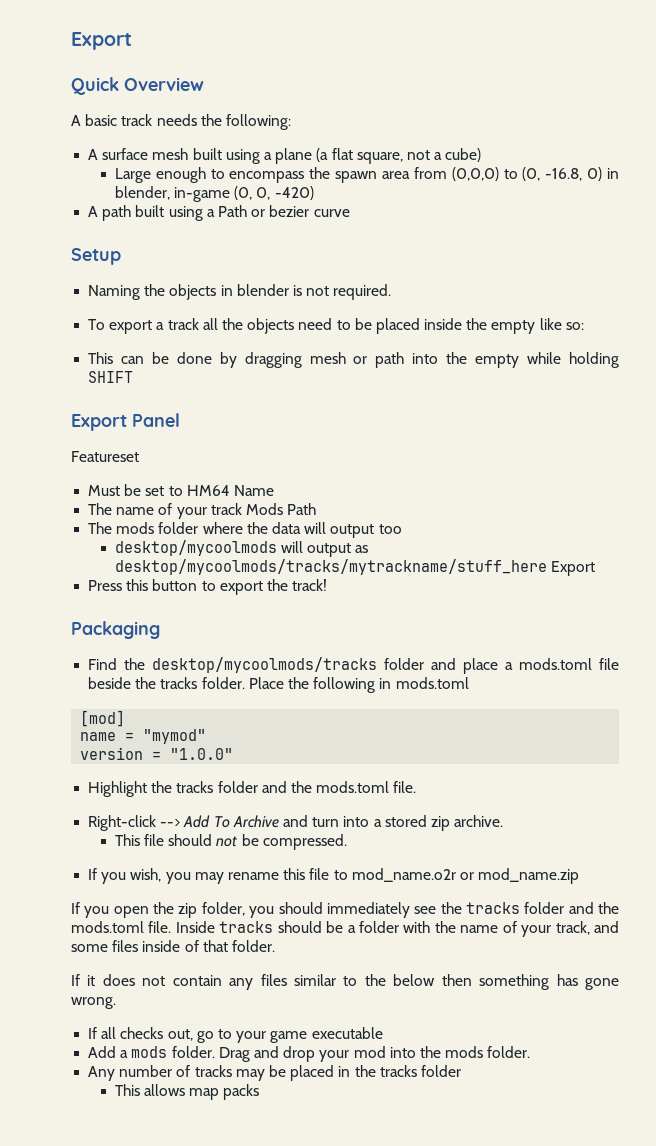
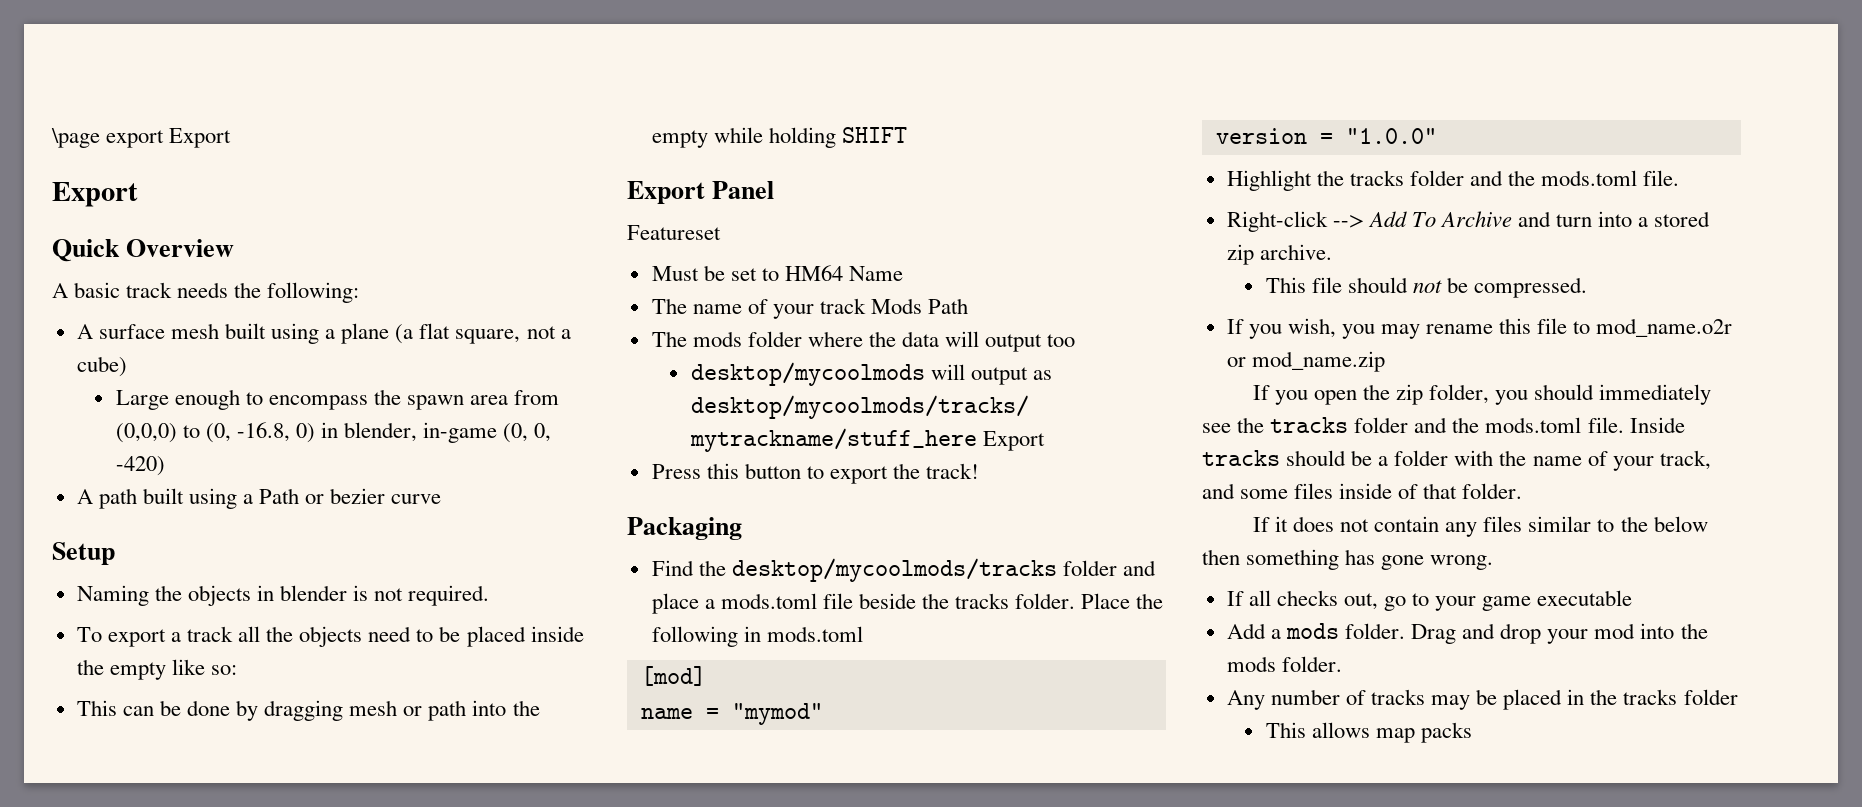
+ \page export Export

